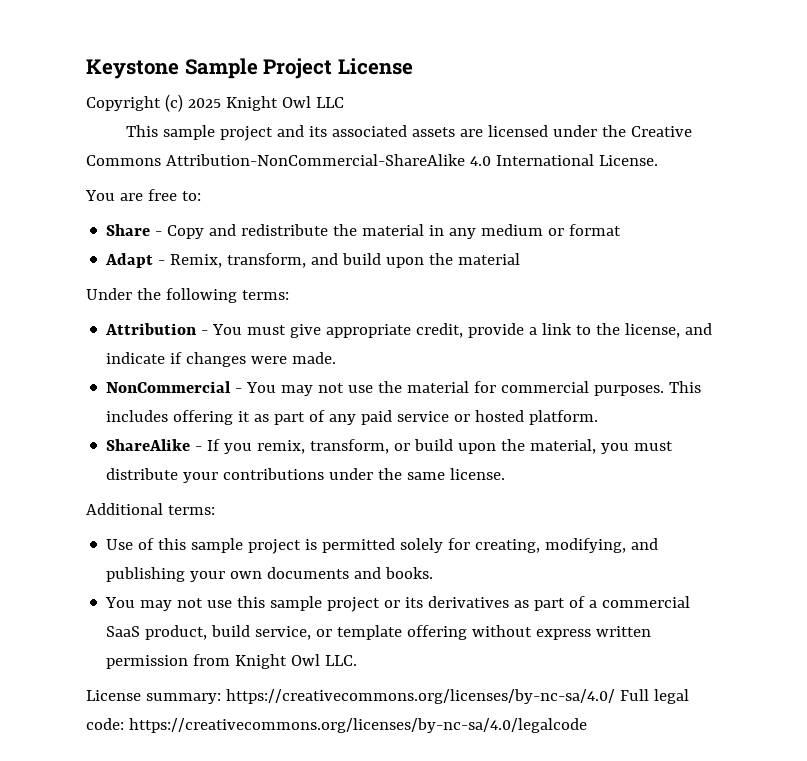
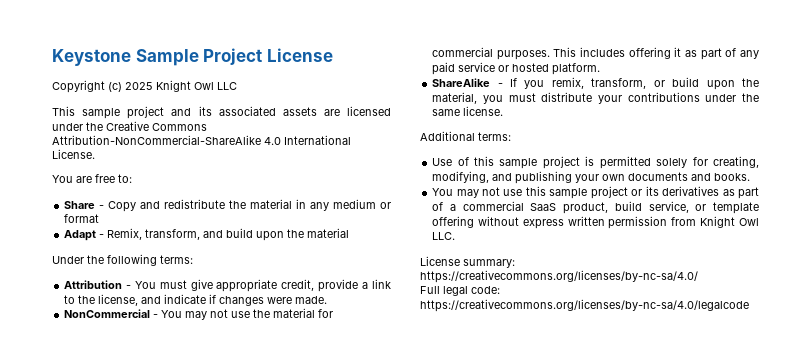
- License summary: https://creativecommons.org/licenses/by-nc-sa/4.0/ Full legal code: https://creativecommons.org/licenses/by-nc-sa/4.0/legalcode
+ License summary: https://creativecommons.org/licenses/by-nc-sa/4.0/
+ Full legal code: https://creativecommons.org/licenses/by-nc-sa/4.0/legalcode

